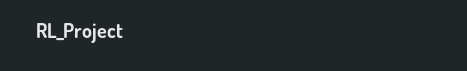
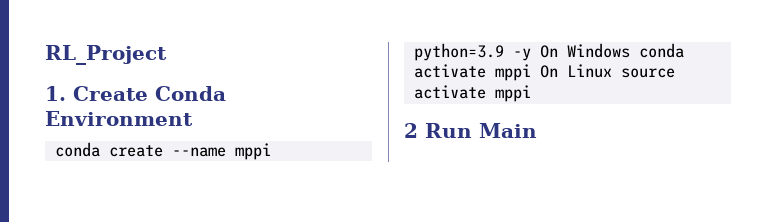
+ 1. Create Conda Environment
+ conda create --name mppi python=3.9 -y On Windows conda activate mppi On Linux source activate mppi
+ 2 Run Main

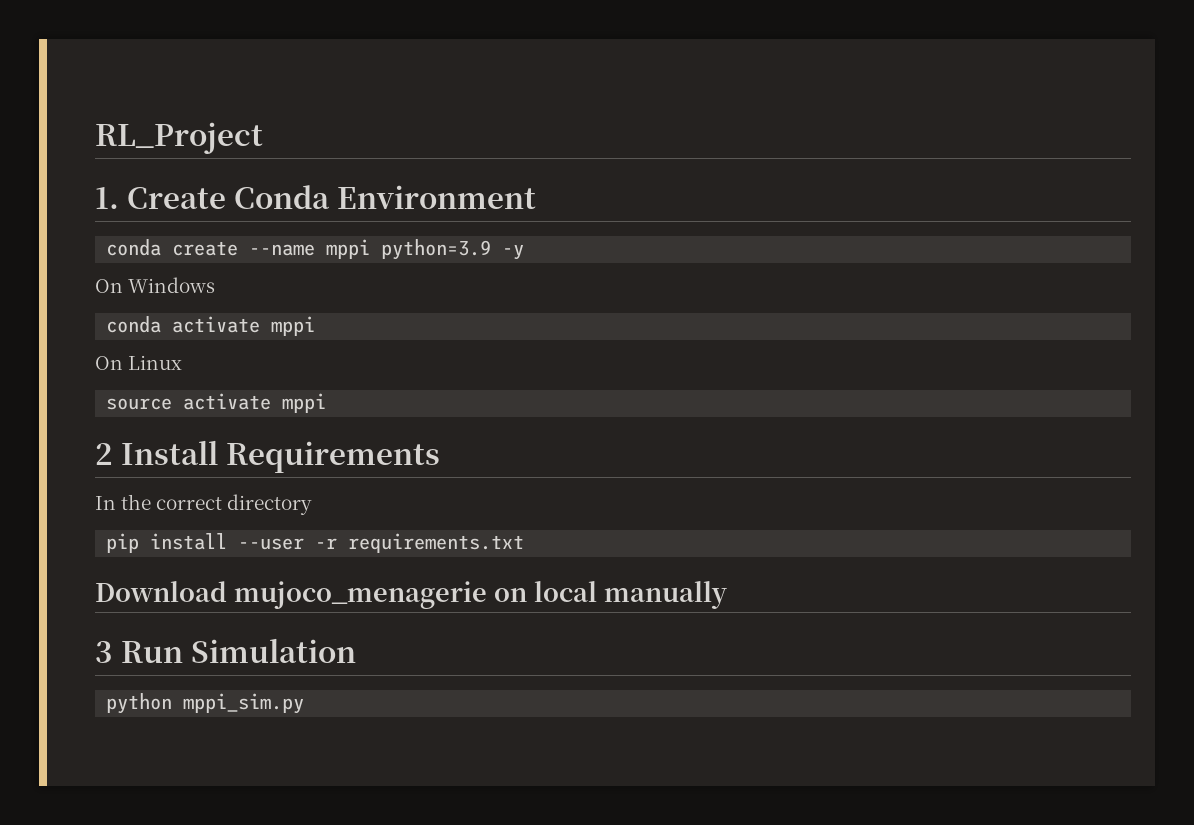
- conda create --name mppi python=3.9 -y On Windows conda activate mppi On Linux source activate mppi
+ conda create --name mppi python=3.9 -y
+ On Windows
+ conda activate mppi
+ On Linux
+ source activate mppi
- 2 Run Main
+ 2 Install Requirements
+ In the correct directory
+ pip install --user -r requirements.txt
+ Download mujoco_menagerie on local manually
+ 3 Run Simulation
+ python mppi_sim.py

